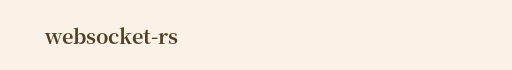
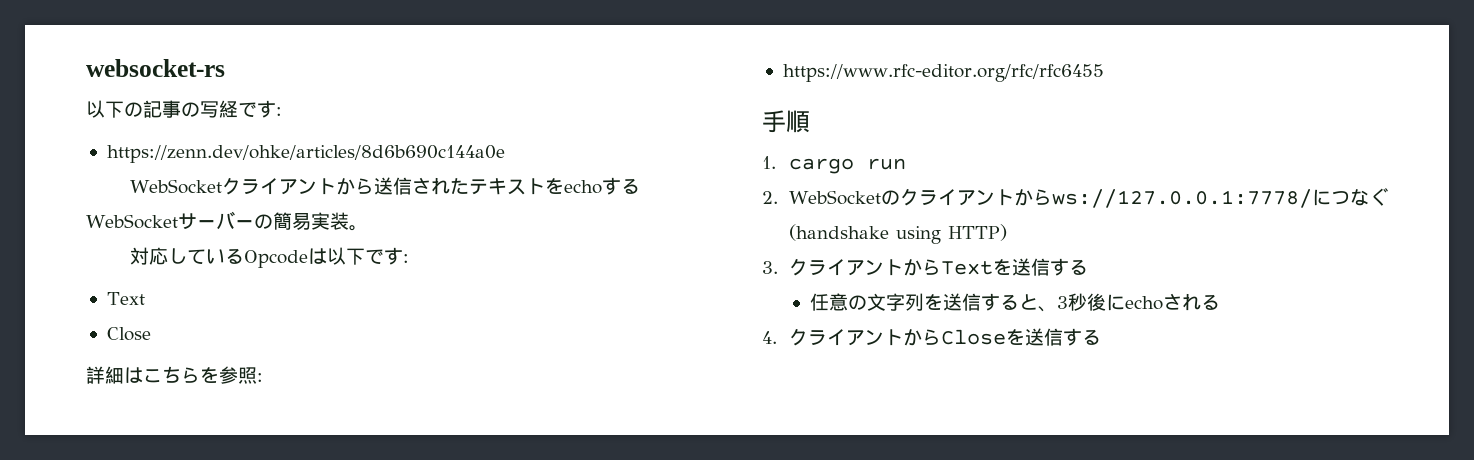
+ 以下の記事の写経です:
+ https://zenn.dev/ohke/articles/8d6b690c144a0e
+ WebSocketクライアントから送信されたテキストをechoするWebSocketサーバーの簡易実装。
+ 対応しているOpcodeは以下です:
+ Text
+ Close
+ 詳細はこちらを参照:
+ https://www.rfc-editor.org/rfc/rfc6455
+ 手順
+ 1. cargo run
+ 2. WebSocketのクライアントからws://127.0.0.1:7778/につなぐ(handshake using HTTP)
+ 3.クライアントからTextを送信する
+ 任意の文字列を送信すると、3秒後にechoされる
+ 4.クライアントからCloseを送信する

